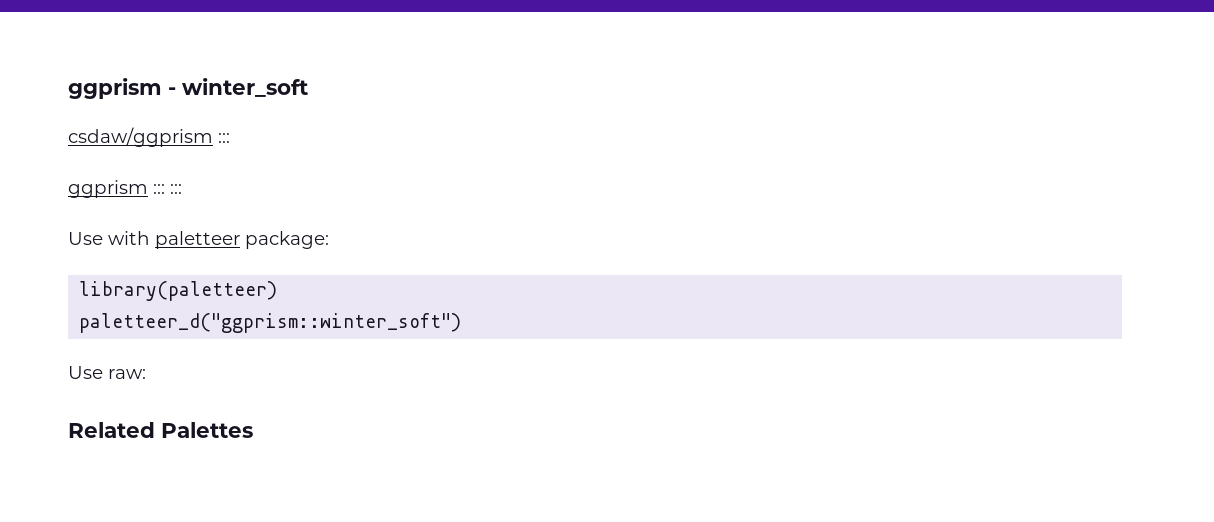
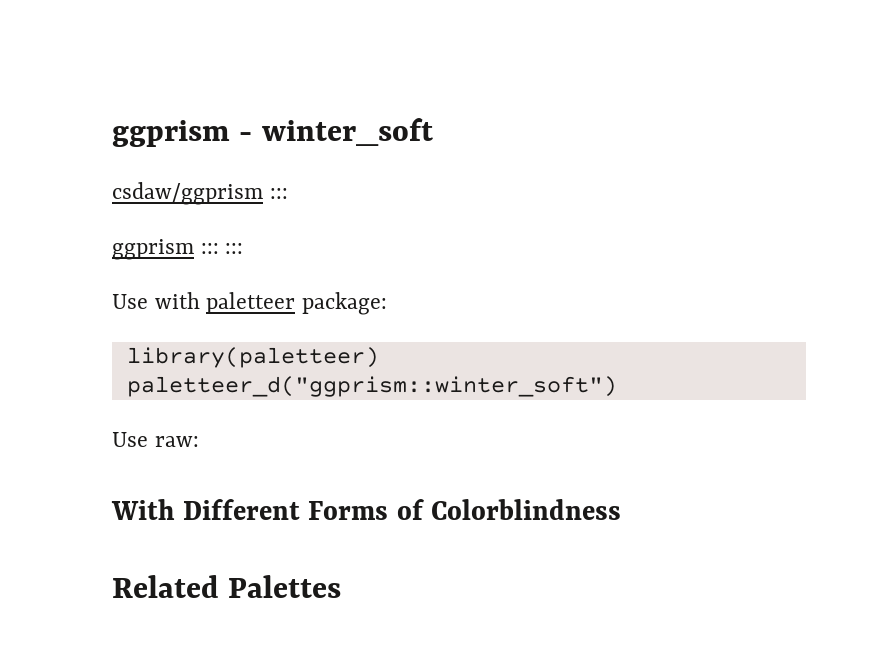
+ With Different Forms of Colorblindness

